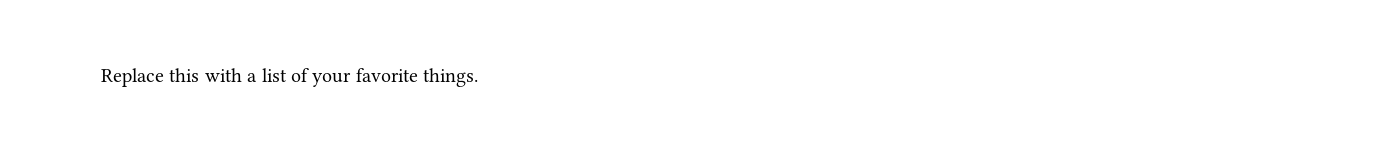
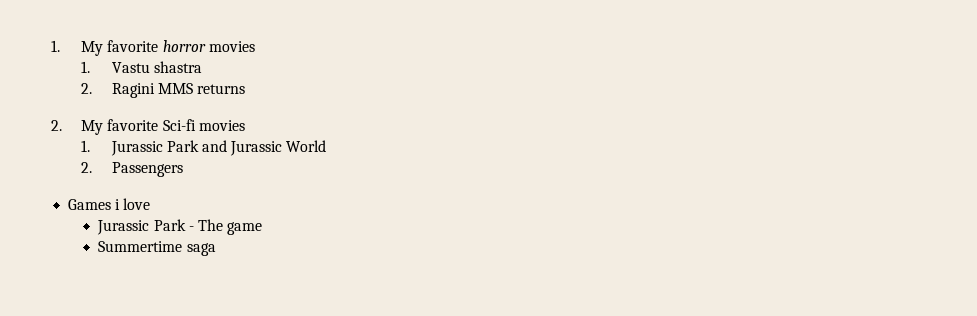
- Replace this with a list of your favorite things.
+ 1. My favorite horror movies
+ 1. Vastu shastra
+ 2. Ragini MMS returns
+ 2. My favorite Sci-fi movies
+ 1. Jurassic Park and Jurassic World
+ 2. Passengers
+ Games i love
+ Jurassic Park - The game
+ Summertime saga

